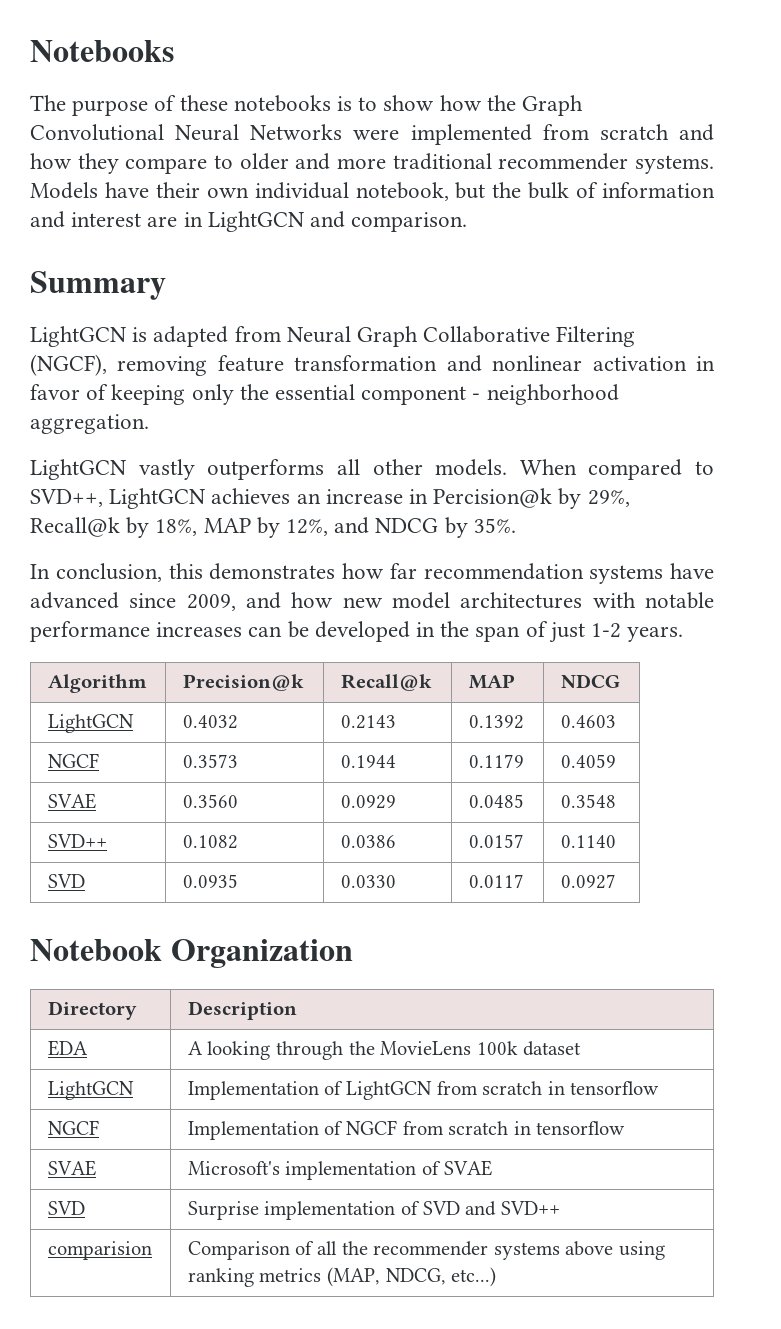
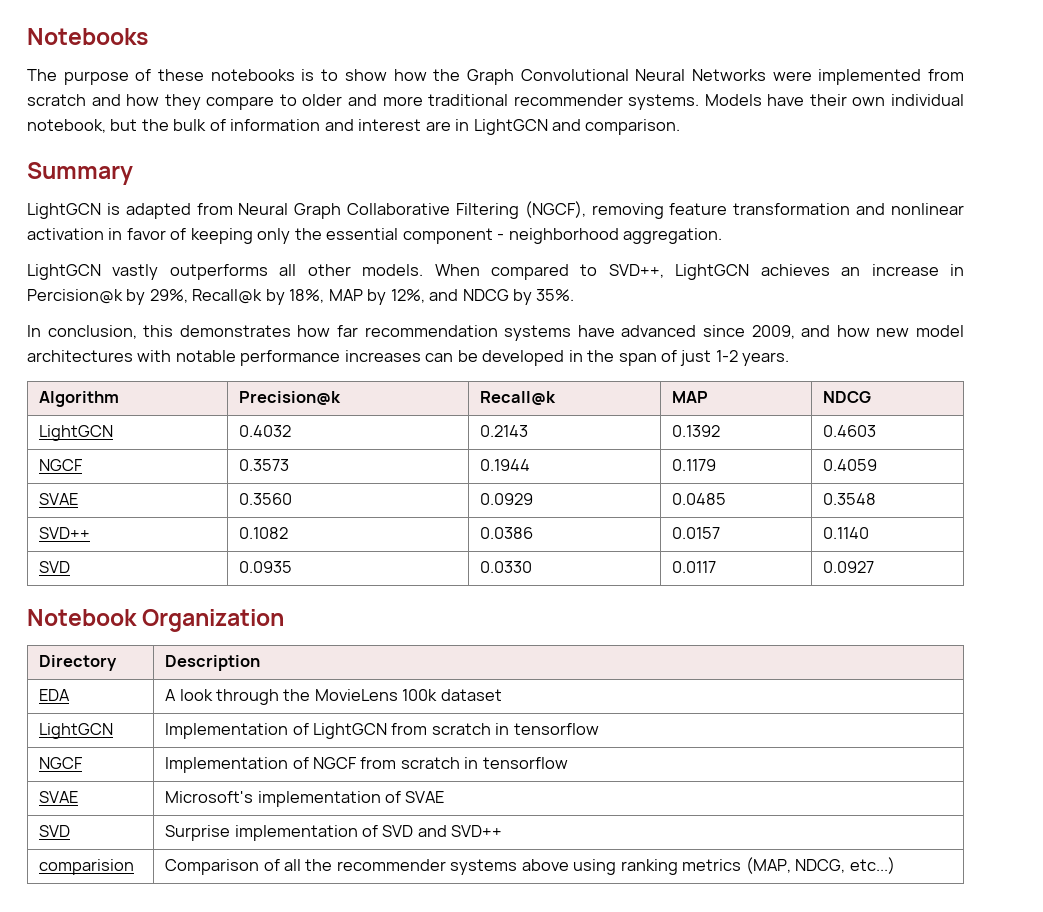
- EDA | A looking through the MovieLens 100k dataset
+ EDA | A look through the MovieLens 100k dataset

